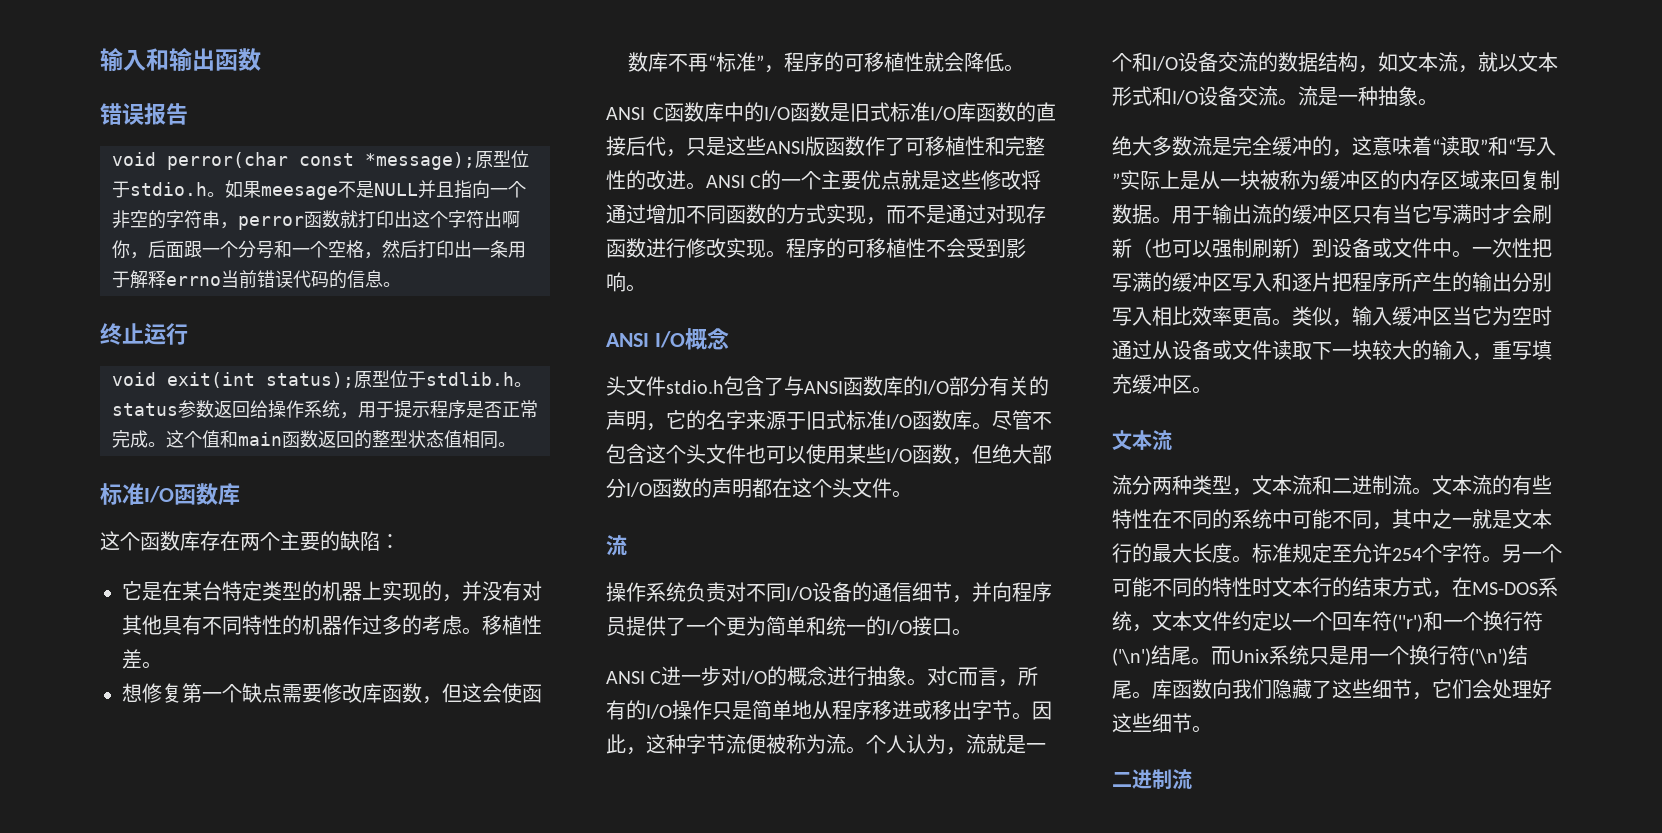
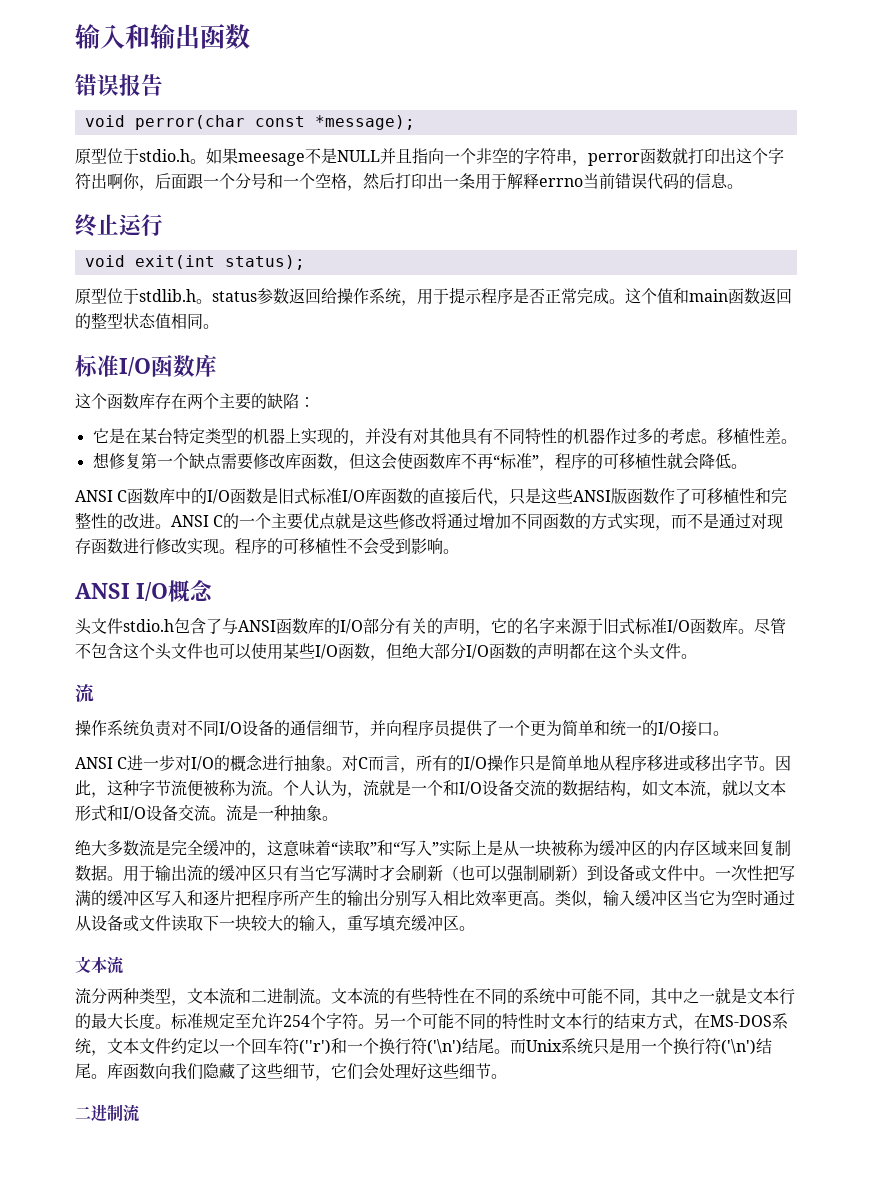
- void perror(char const *message);原型位于stdio.h。
+ void perror(char const *message);
+ 原型位于stdio.h。
- void exit(int status);原型位于stdlib.h。status参数返回给操作系统，用于提示程序是否正常完成。
+ void exit(int status);
+ 原型位于stdlib.h。status参数返回给操作系统，用于提示程序是否正常完成。

